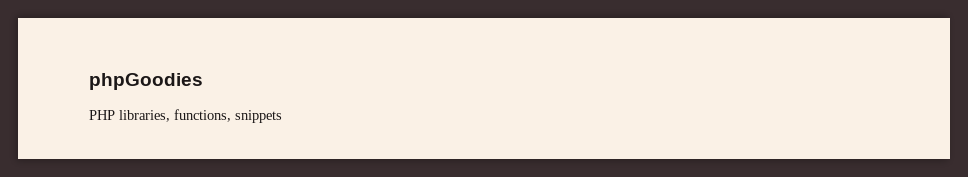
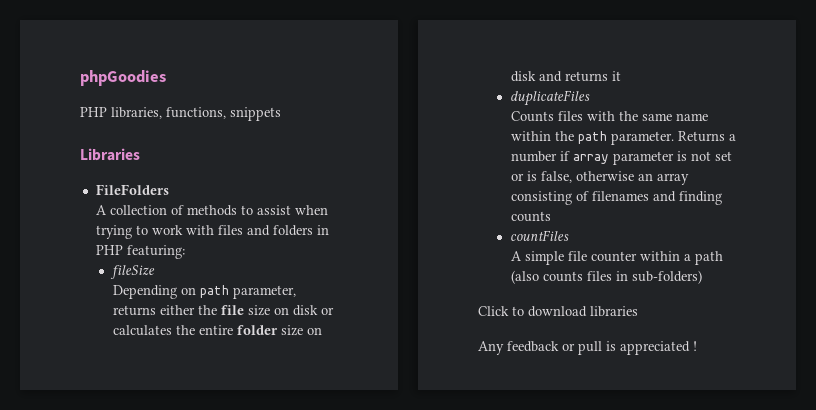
+ Libraries
+ FileFolders
+ A collection of methods to assist when trying to work with files and folders in PHP featuring:
+ fileSize
+ Depending on path parameter, returns either the file size on disk or calculates the entire folder size on disk and returns it
+ duplicateFiles
+ Counts files with the same name within the path parameter. Returns a number if array parameter is not set or is false, otherwise an array consisting of filenames and finding counts
+ countFiles
+ A simple file counter within a path (also counts files in sub-folders)
+ Click to download libraries
+ Any feedback or pull is appreciated !

